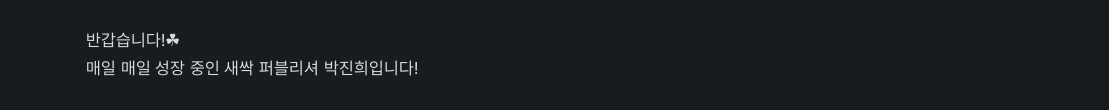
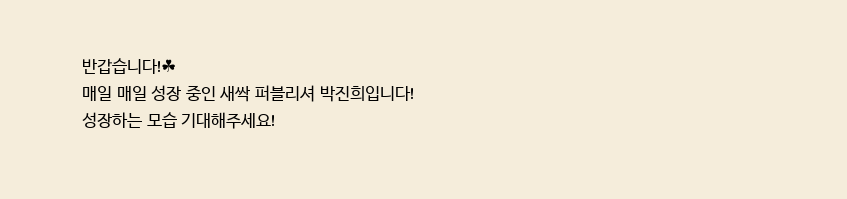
+ 성장하는 모습 기대해주세요!

